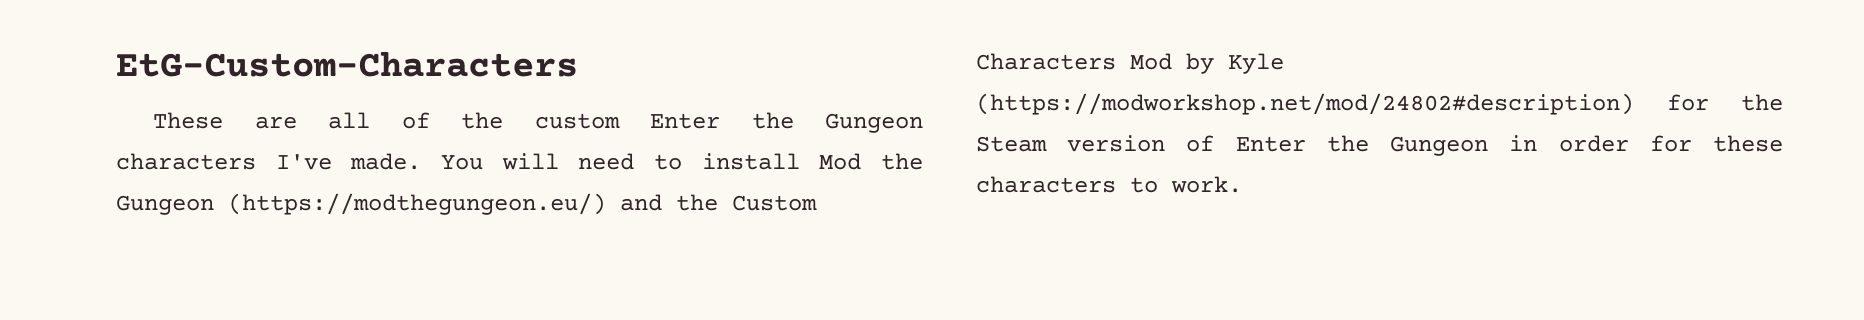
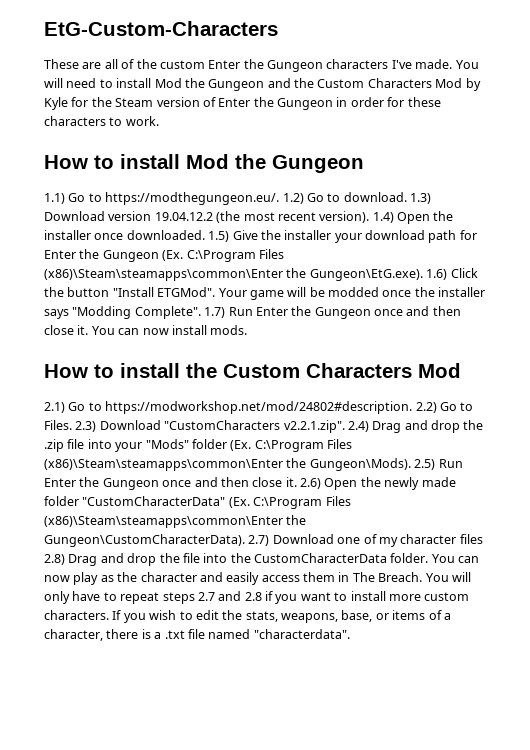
- You will need to install Mod the Gungeon (https://modthegungeon.eu/) and the Custom Characters Mod by Kyle (https://modworkshop.net/mod/24802#description) for the Steam version of Enter the Gungeon in order for these characters to work.
+ You will need to install Mod the Gungeon and the Custom Characters Mod by Kyle for the Steam version of Enter the Gungeon in order for these characters to work.
+ How to install Mod the Gungeon
+ 1.1) Go to https://modthegungeon.eu/. 1.2) Go to download. 1.3) Download version 19.04.12.2 (the most recent version). 1.4) Open the installer once downloaded. 1.5) Give the installer your download path for Enter the Gungeon (Ex. C:\Program Files (x86)\Steam\steamapps\common\Enter the Gungeon\EtG.exe). 1.6) Click the button "Install ETGMod". Your game will be modded once the installer says "Modding Complete". 1.7) Run Enter the Gungeon once and then close it. You can now install mods.
+ How to install the Custom Characters Mod
+ 2.1) Go to https://modworkshop.net/mod/24802#description. 2.2) Go to Files. 2.3) Download "CustomCharacters v2.2.1.zip". 2.4) Drag and drop the .zip file into your "Mods" folder (Ex. C:\Program Files (x86)\Steam\steamapps\common\Enter the Gungeon\Mods). 2.5) Run Enter the Gungeon once and then close it. 2.6) Open the newly made folder "CustomCharacterData" (Ex. C:\Program Files (x86)\Steam\steamapps\common\Enter the Gungeon\CustomCharacterData). 2.7) Download one of my character files 2.8) Drag and drop the file into the CustomCharacterData folder. You can now play as the character and easily access them in The Breach. You will only have to repeat steps 2.7 and 2.8 if you want to install more custom characters. If you wish to edit the stats, weapons, base, or items of a character, there is a .txt file named "characterdata".

